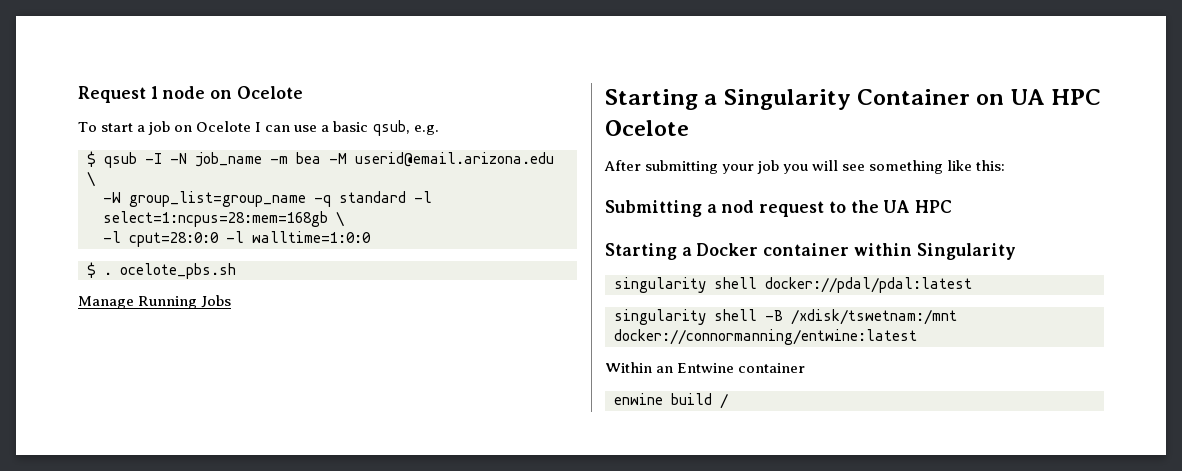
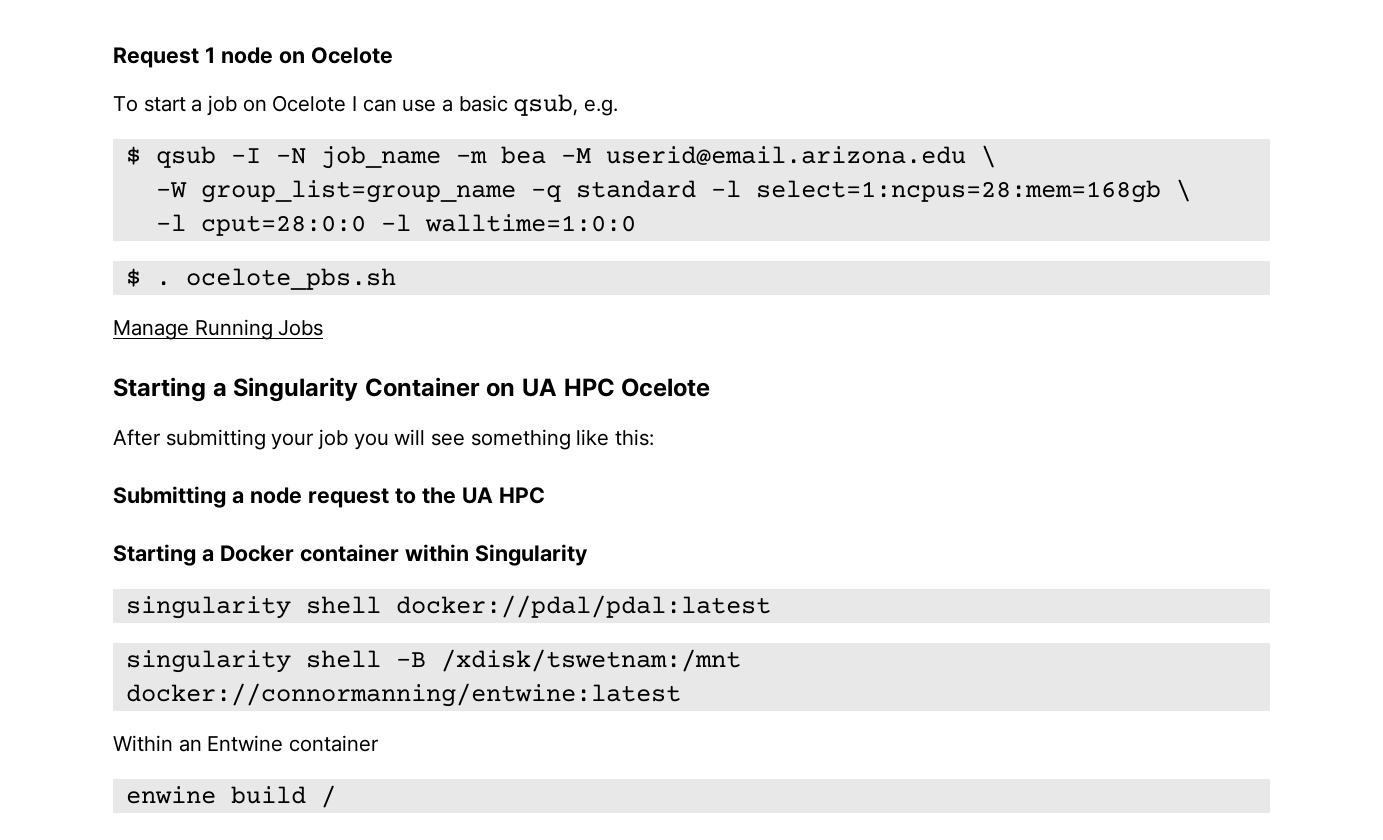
- Submitting a nod request to the UA HPC
+ Submitting a node request to the UA HPC

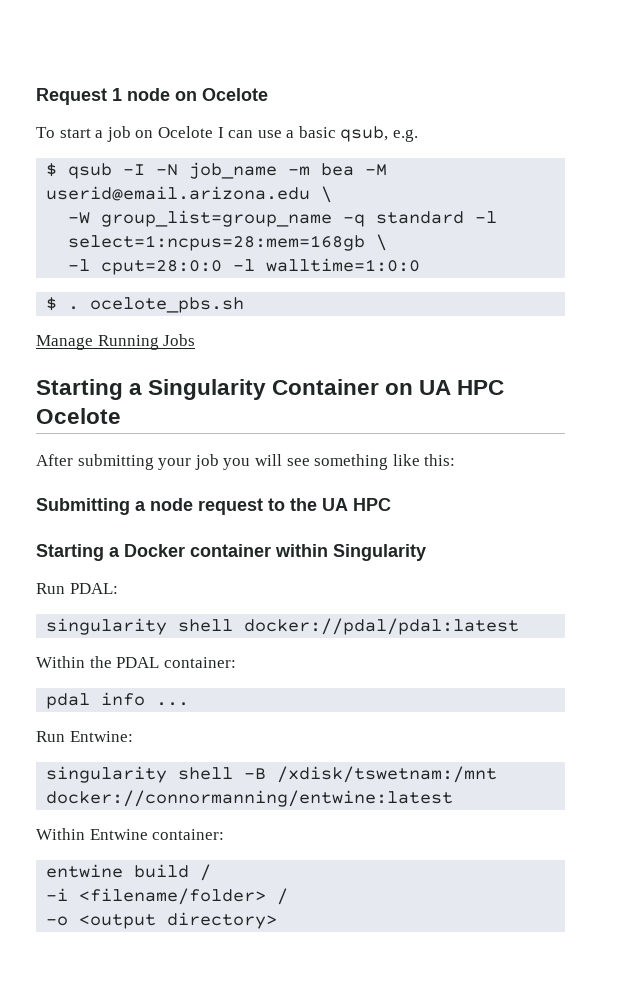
+ Run PDAL:
+ Within the PDAL container:
+ pdal info ...
+ Run Entwine:
- Within an Entwine container
- enwine build /
+ Within Entwine container:
+ entwine build /
+ -i <filename/folder> /
+ -o <output directory>

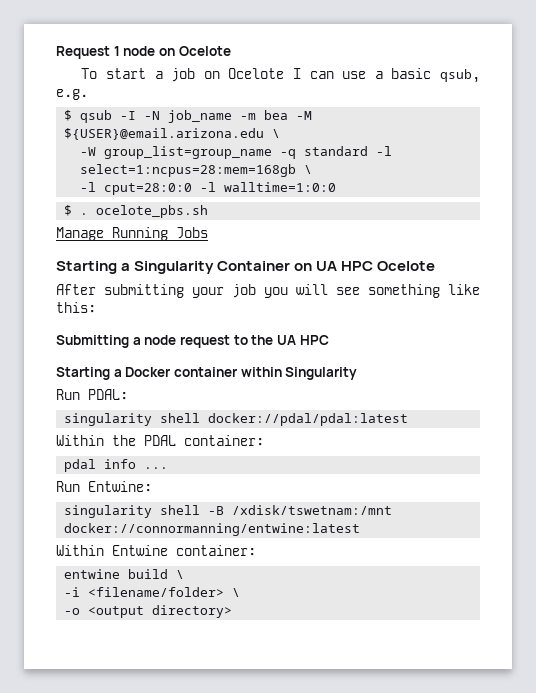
- $ qsub -I -N job_name -m bea -M userid@email.arizona.edu \
+ $ qsub -I -N job_name -m bea -M ${USER}@email.arizona.edu \
- entwine build /
+ entwine build \
- -i <filename/folder> /
+ -i <filename/folder> \

